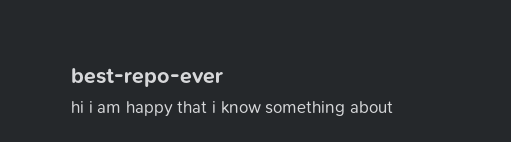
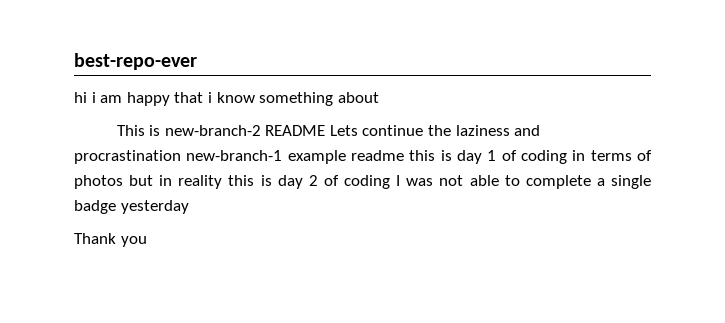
+ This is new-branch-2 README Lets continue the laziness and procrastination new-branch-1 example readme this is day 1 of coding in terms of photos but in reality this is day 2 of coding I was not able to complete a single badge yesterday
+ Thank you

